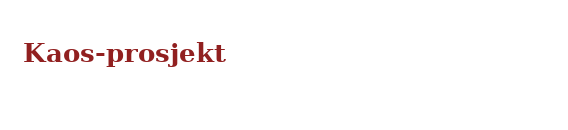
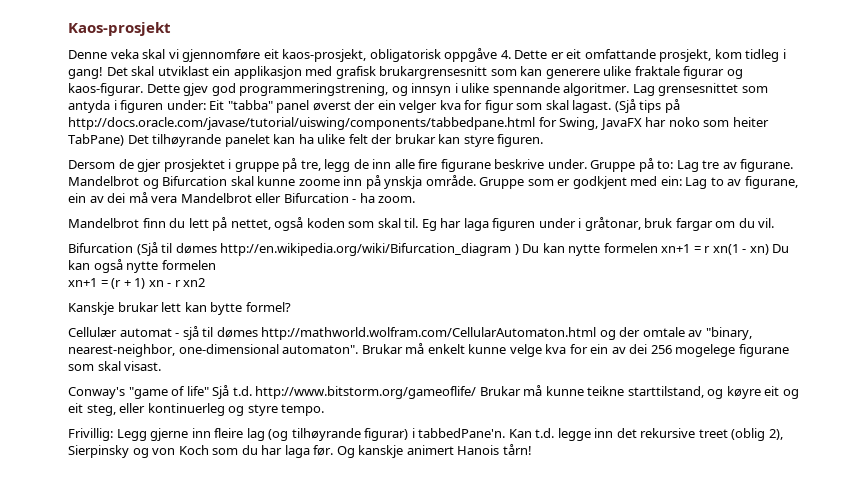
+ Denne veka skal vi gjennomføre eit kaos-prosjekt, obligatorisk oppgåve 4. Dette er eit omfattande prosjekt, kom tidleg i gang! Det skal utviklast ein applikasjon med grafisk brukargrensesnitt som kan generere ulike fraktale figurar og kaos-figurar. Dette gjev god programmeringstrening, og innsyn i ulike spennande algoritmer. Lag grensesnittet som antyda i figuren under: Eit "tabba" panel øverst der ein velger kva for figur som skal lagast. (Sjå tips på http://docs.oracle.com/javase/tutorial/uiswing/components/tabbedpane.html for Swing, JavaFX har noko som heiter TabPane) Det tilhøyrande panelet kan ha ulike felt der brukar kan styre figuren.
+ Dersom de gjer prosjektet i gruppe på tre, legg de inn alle fire figurane beskrive under. Gruppe på to: Lag tre av figurane. Mandelbrot og Bifurcation skal kunne zoome inn på ynskja område. Gruppe som er godkjent med ein: Lag to av figurane, ein av dei må vera Mandelbrot eller Bifurcation - ha zoom.
+ Mandelbrot finn du lett på nettet, også koden som skal til. Eg har laga figuren under i gråtonar, bruk fargar om du vil.
+ Bifurcation (Sjå til dømes http://en.wikipedia.org/wiki/Bifurcation_diagram ) Du kan nytte formelen xn+1 = r xn(1 - xn) Du kan også nytte formelen
+ xn+1 = (r + 1) xn - r xn2
+ Kanskje brukar lett kan bytte formel?
+ Cellulær automat - sjå til dømes http://mathworld.wolfram.com/CellularAutomaton.html og der omtale av "binary, nearest-neighbor, one-dimensional automaton". Brukar må enkelt kunne velge kva for ein av dei 256 mogelege figurane som skal visast.
+ Conway's "game of life" Sjå t.d. http://www.bitstorm.org/gameoflife/ Brukar må kunne teikne starttilstand, og køyre eit og eit steg, eller kontinuerleg og styre tempo.
+ Frivillig: Legg gjerne inn fleire lag (og tilhøyrande figurar) i tabbedPane'n. Kan t.d. legge inn det rekursive treet (oblig 2), Sierpinsky og von Koch som du har laga før. Og kanskje animert Hanois tårn!

